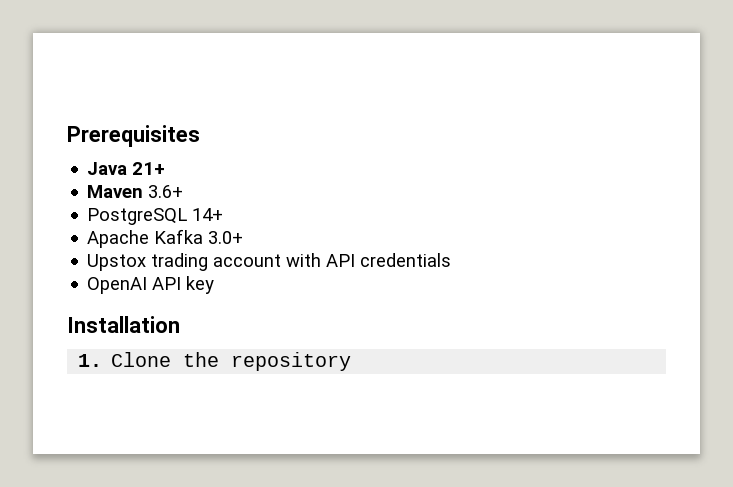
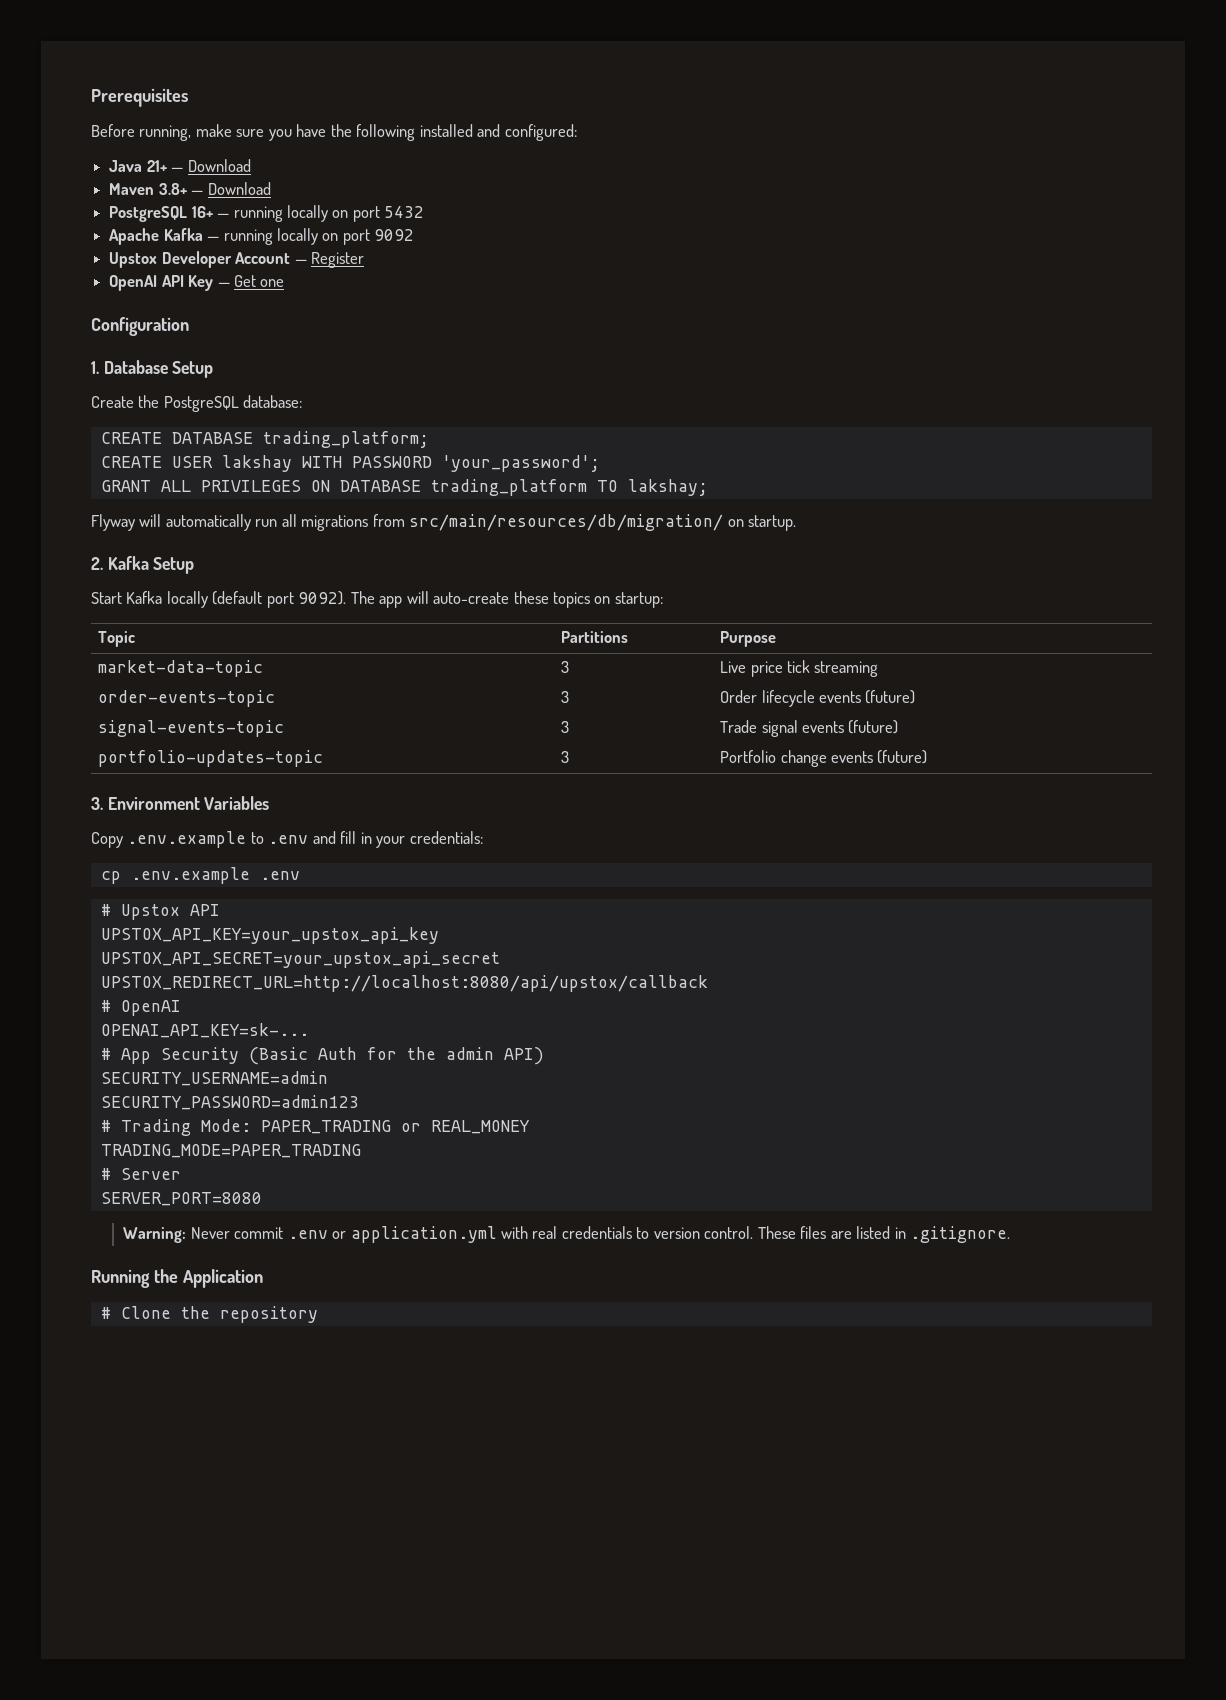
+ Before running, make sure you have the following installed and configured:
- Java 21+
+ Java 21+ — Download
- Maven 3.6+
- PostgreSQL 14+
- Apache Kafka 3.0+
- Upstox trading account with API credentials
- OpenAI API key
- Installation
- 1. Clone the repository
+ Maven 3.8+ — Download
+ PostgreSQL 16+ — running locally on port 5432
+ Apache Kafka — running locally on port 9092
+ Upstox Developer Account — Register
+ OpenAI API Key — Get one
+ Configuration
+ 1. Database Setup
+ Create the PostgreSQL database:
+ CREATE DATABASE trading_platform;
+ CREATE USER lakshay WITH PASSWORD 'your_password';
+ GRANT ALL PRIVILEGES ON DATABASE trading_platform TO lakshay;
+ Flyway will automatically run all migrations from src/main/resources/db/migration/ on startup.
+ 2. Kafka Setup
+ Start Kafka locally (default port 9092). The app will auto-create these topics on startup:
+ Topic | Partitions | Purpose
+ market-data-topic | 3 | Live price tick streaming
+ order-events-topic | 3 | Order lifecycle events (future)
+ signal-events-topic | 3 | Trade signal events (future)
+ portfolio-updates-topic | 3 | Portfolio change events (future)
+ 3. Environment Variables
+ Copy .env.example to .env and fill in your credentials:
+ cp .env.example .env
+ # Upstox API
+ UPSTOX_API_KEY=your_upstox_api_key
+ UPSTOX_API_SECRET=your_upstox_api_secret
+ UPSTOX_REDIRECT_URL=http://localhost:8080/api/upstox/callback
+ # OpenAI
+ OPENAI_API_KEY=sk-...
+ # App Security (Basic Auth for the admin API)
+ SECURITY_USERNAME=admin
+ SECURITY_PASSWORD=admin123
+ # Trading Mode: PAPER_TRADING or REAL_MONEY
+ TRADING_MODE=PAPER_TRADING
+ # Server
+ SERVER_PORT=8080
+ Warning: Never commit .env or application.yml with real credentials to version control. These files are listed in .gitignore.
+ Running the Application
+ # Clone the repository

